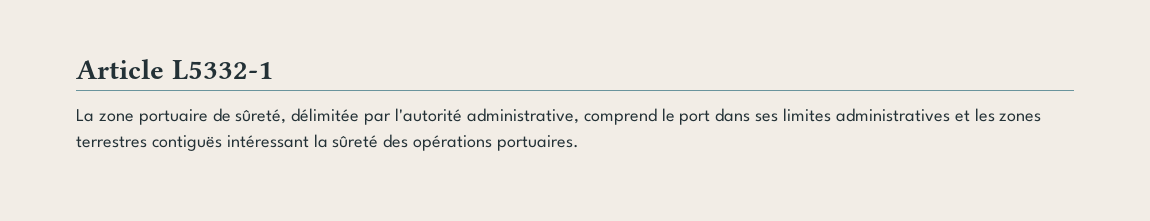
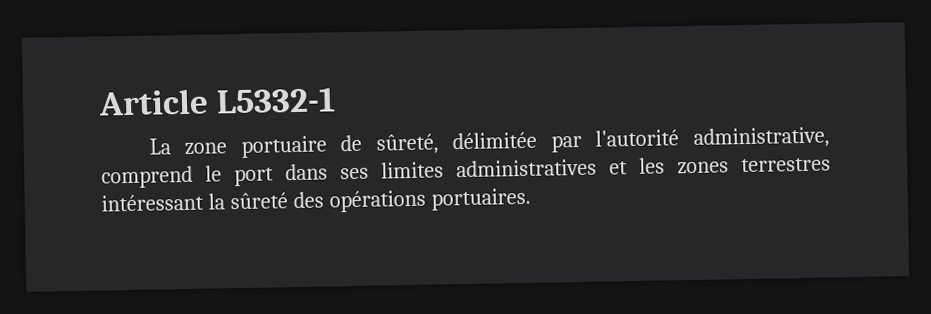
- La zone portuaire de sûreté, délimitée par l'autorité administrative, comprend le port dans ses limites administratives et les zones terrestres contiguës intéressant la sûreté des opérations portuaires.
+ La zone portuaire de sûreté, délimitée par l'autorité administrative, comprend le port dans ses limites administratives et les zones terrestres intéressant la sûreté des opérations portuaires.

